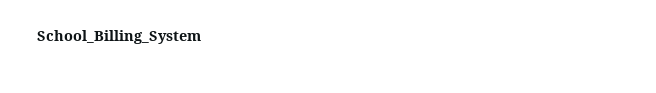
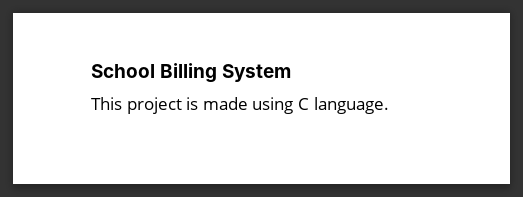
- School_Billing_System
+ School Billing System
+ This project is made using C language.

